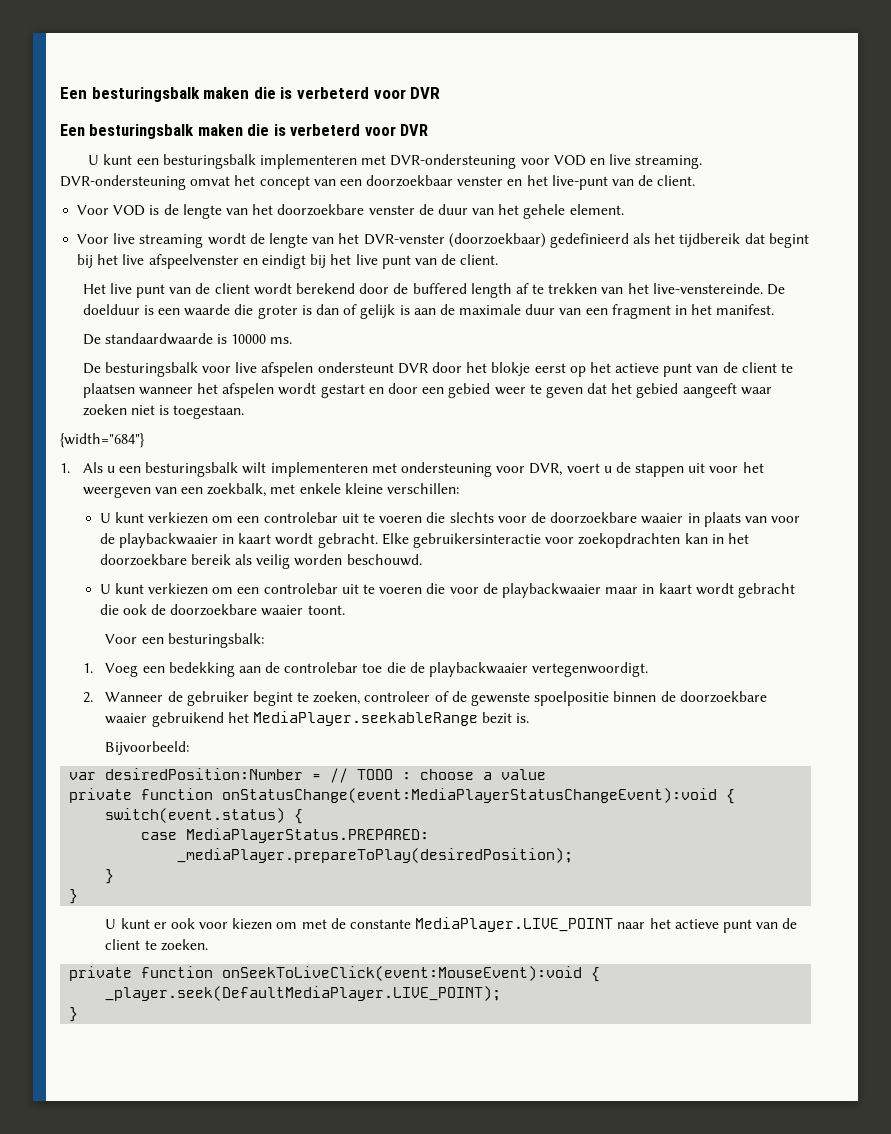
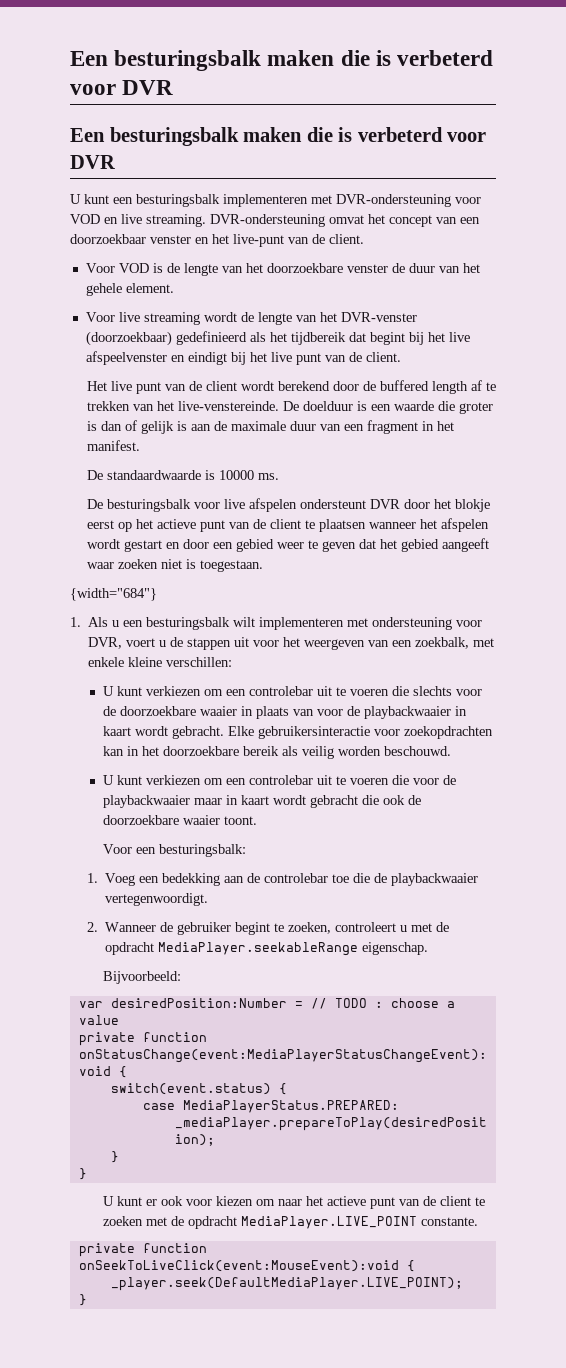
- 2. Wanneer de gebruiker begint te zoeken, controleer of de gewenste spoelpositie binnen de doorzoekbare waaier gebruikend het MediaPlayer.seekableRange bezit is.
+ 2. Wanneer de gebruiker begint te zoeken, controleert u met de opdracht MediaPlayer.seekableRange eigenschap.
- U kunt er ook voor kiezen om met de constante MediaPlayer.LIVE_POINT naar het actieve punt van de client te zoeken.
+ U kunt er ook voor kiezen om naar het actieve punt van de client te zoeken met de opdracht MediaPlayer.LIVE_POINT constante.

